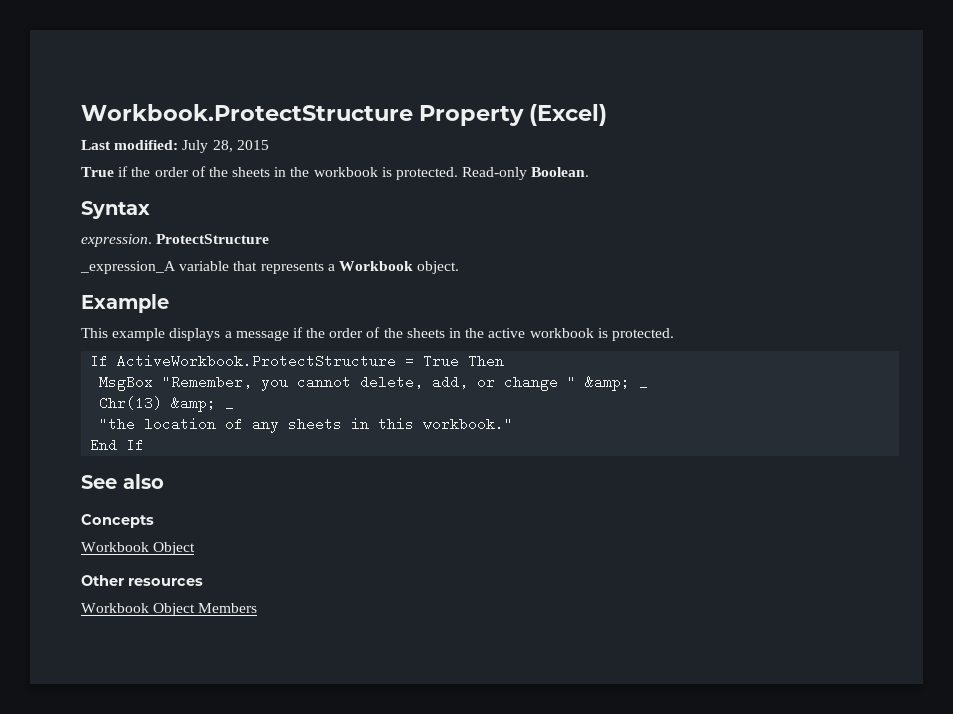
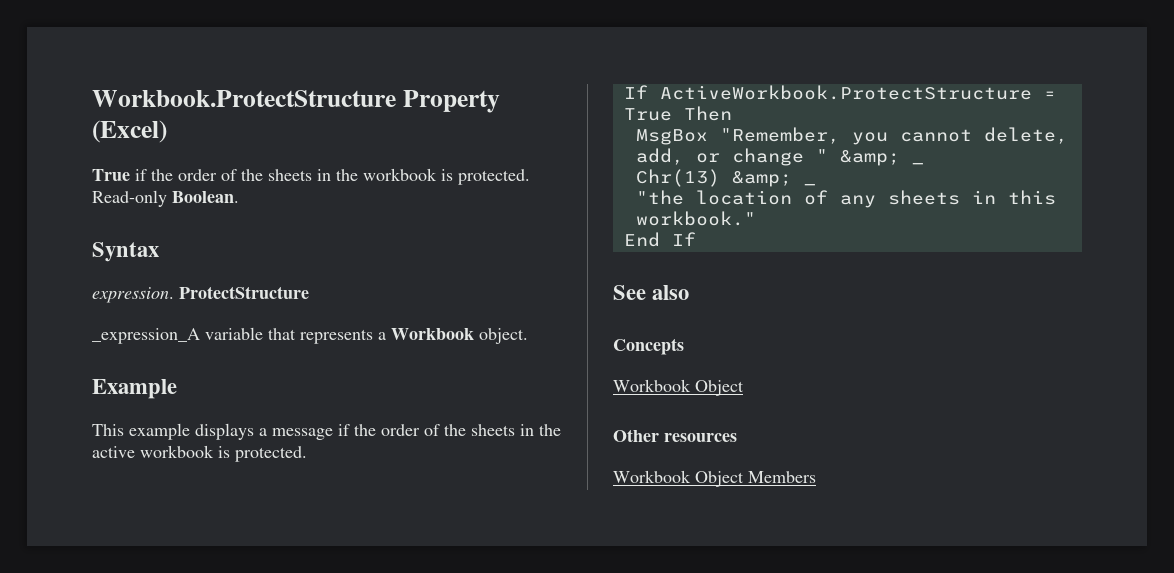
- Last modified: July 28, 2015

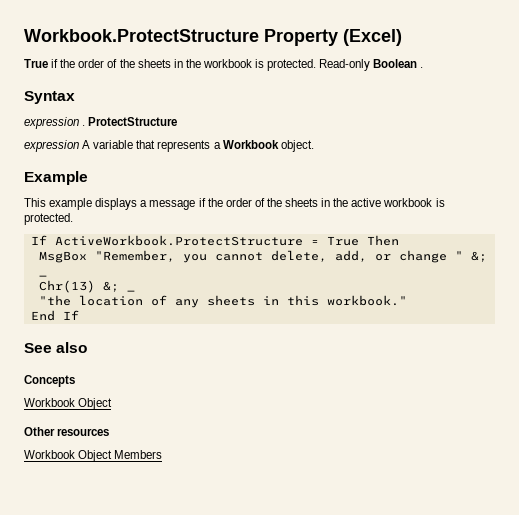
- Read-only Boolean.
+ Read-only Boolean .
- expression.
+ expression .
- _expression_A variable that represents a Workbook object.
+ expression A variable that represents a Workbook object.
- MsgBox "Remember, you cannot delete, add, or change " &amp; _
+ MsgBox "Remember, you cannot delete, add, or change " &; _
- Chr(13) &amp; _
+ Chr(13) &; _

